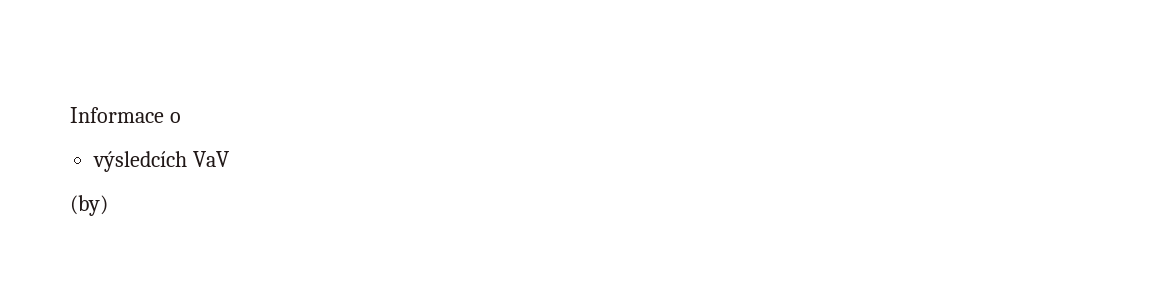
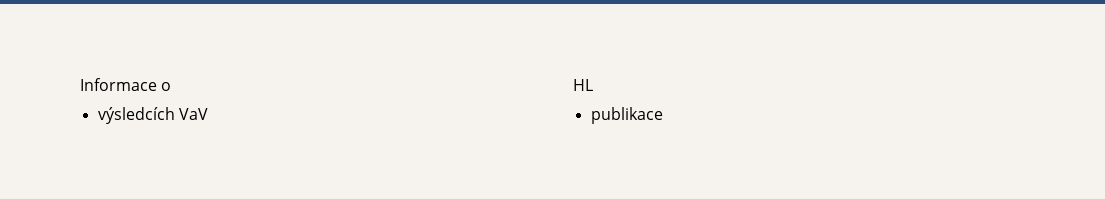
- (by)
+ HL
+ publikace

